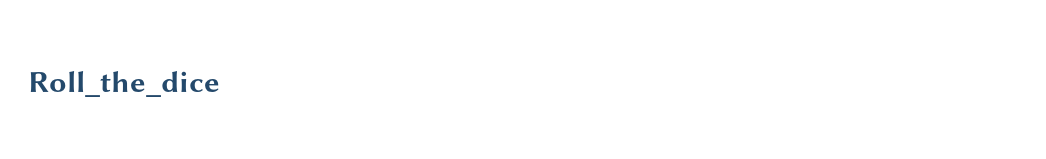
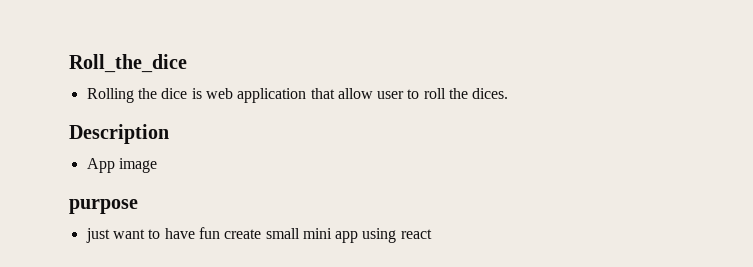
+ Rolling the dice is web application that allow user to roll the dices.
+ Description
+ App image
+ purpose
+ just want to have fun create small mini app using react

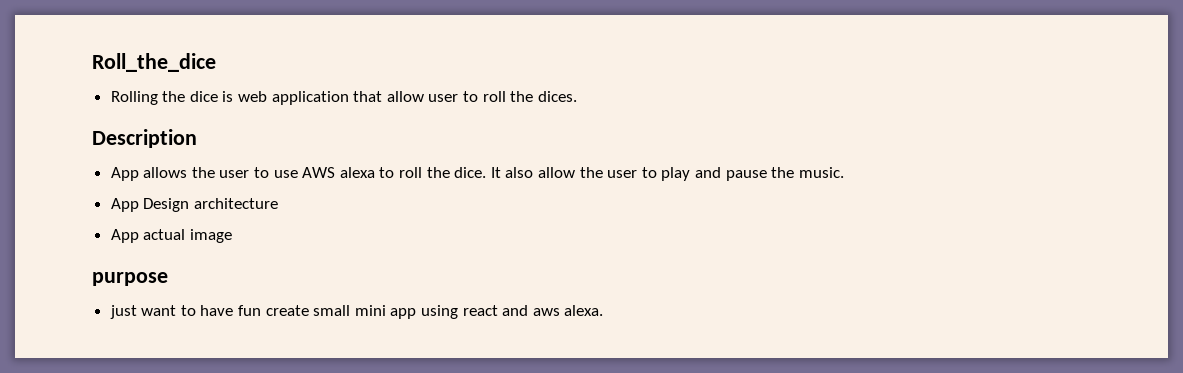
- App image
+ App allows the user to use AWS alexa to roll the dice. It also allow the user to play and pause the music.
+ App Design architecture
+ App actual image
- just want to have fun create small mini app using react
+ just want to have fun create small mini app using react and aws alexa.

